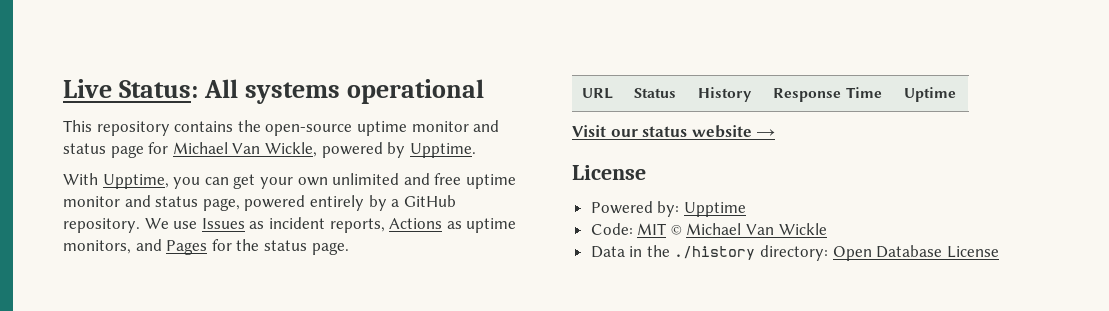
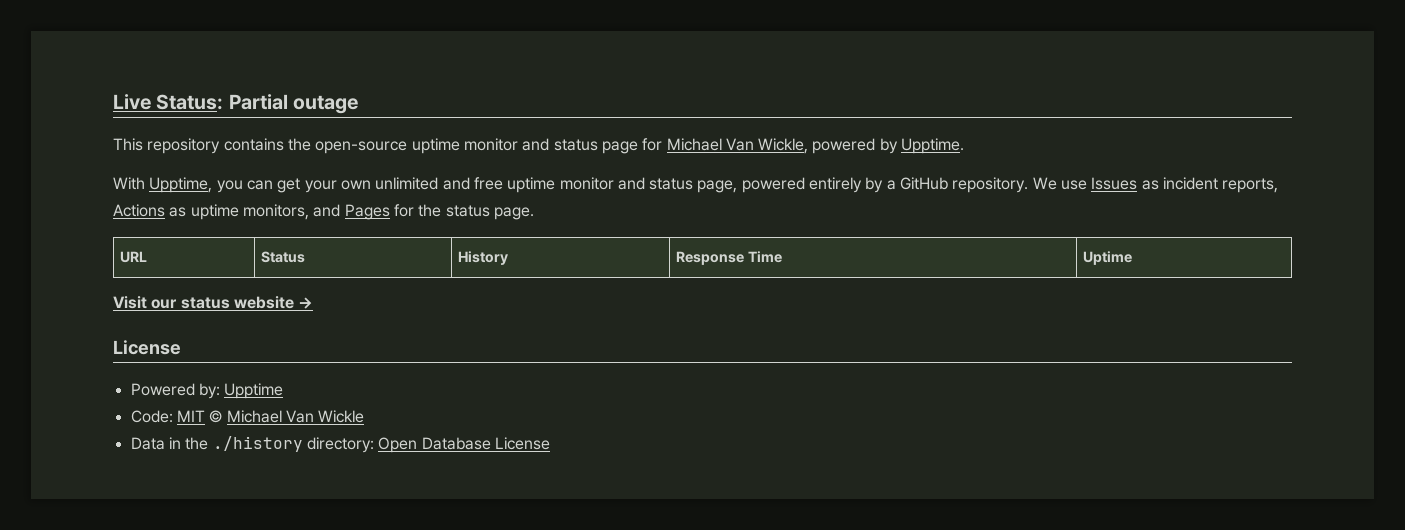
- Live Status: All systems operational
+ Live Status: Partial outage

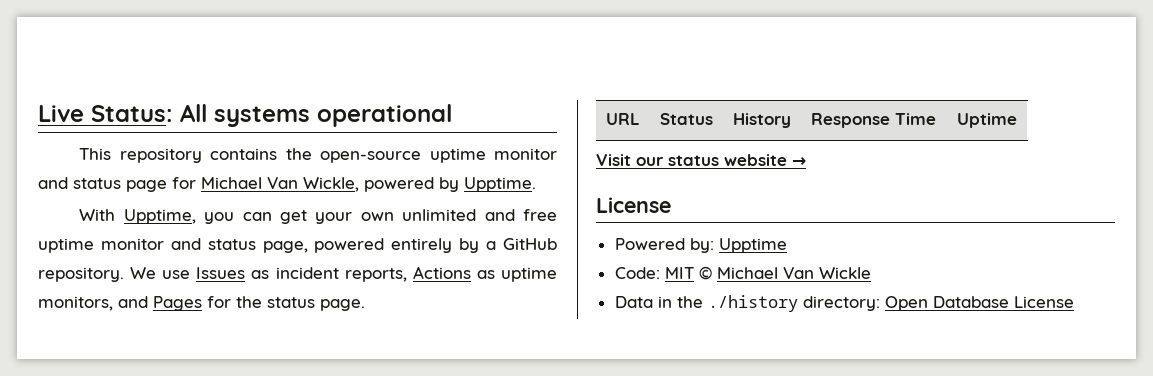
- Live Status: Partial outage
+ Live Status: All systems operational

